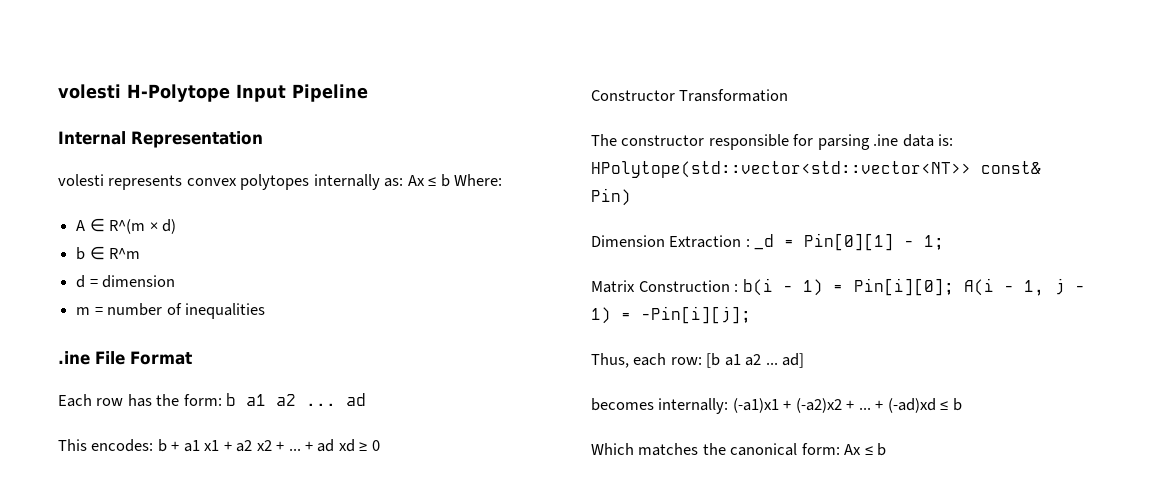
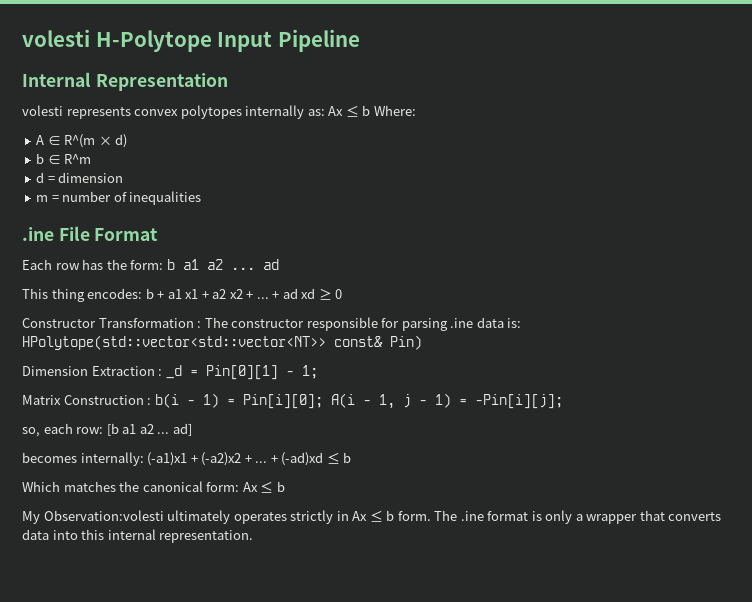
- This encodes: b + a1 x1 + a2 x2 + ...
+ This thing encodes: b + a1 x1 + a2 x2 + ...
- Constructor Transformation
- The constructor responsible for parsing .ine data is: HPolytope(std::vector<std::vector<NT>> const& Pin)
+ Constructor Transformation : The constructor responsible for parsing .ine data is: HPolytope(std::vector<std::vector<NT>> const& Pin)
- Thus, each row: [b a1 a2 ... ad]
+ so, each row: [b a1 a2 ... ad]
+ My Observation:volesti ultimately operates strictly in Ax ≤ b form. The .ine format is only a wrapper that converts data into this internal representation.

